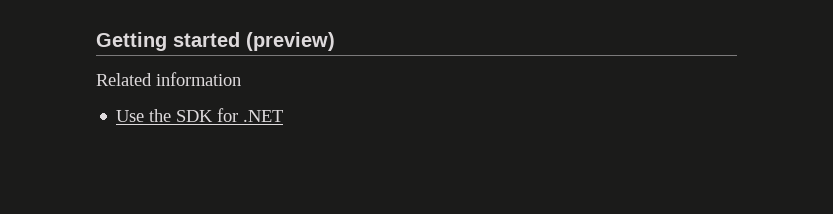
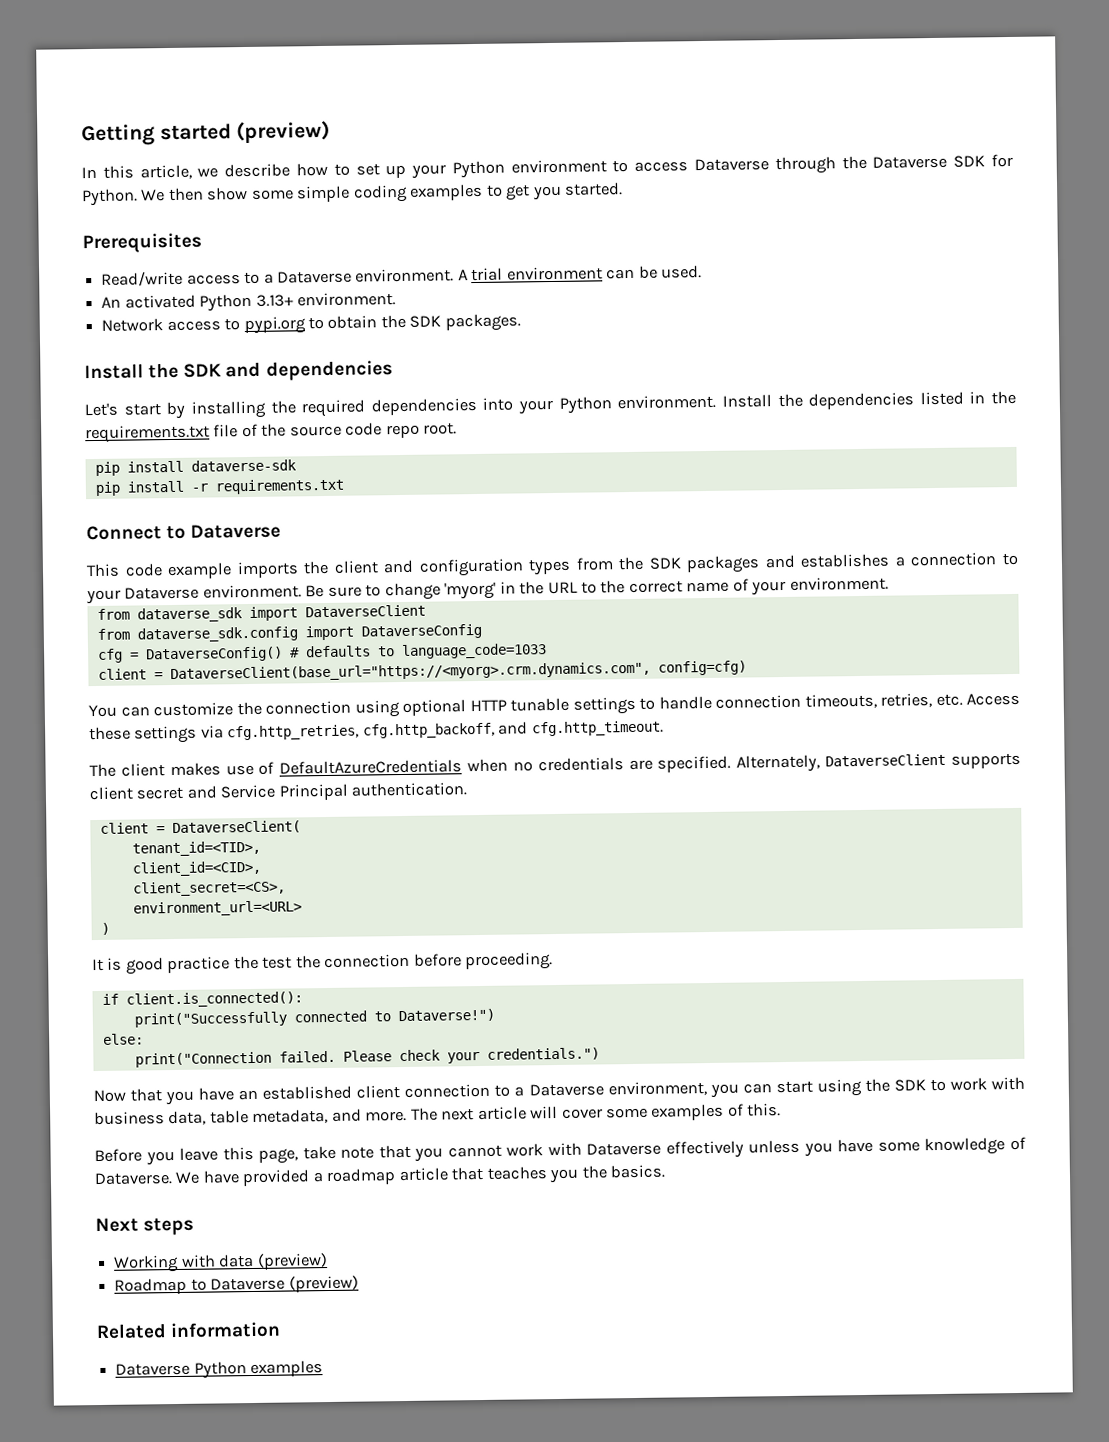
+ In this article, we describe how to set up your Python environment to access Dataverse through the Dataverse SDK for Python. We then show some simple coding examples to get you started.
+ Prerequisites
+ Read/write access to a Dataverse environment. A trial environment can be used.
+ An activated Python 3.13+ environment.
+ Network access to pypi.org to obtain the SDK packages.
+ Install the SDK and dependencies
+ Let's start by installing the required dependencies into your Python environment. Install the dependencies listed in the requirements.txt file of the source code repo root.
+ pip install dataverse-sdk
+ pip install -r requirements.txt
+ Connect to Dataverse
+ This code example imports the client and configuration types from the SDK packages and establishes a connection to your Dataverse environment. Be sure to change 'myorg' in the URL to the correct name of your environment.
+ from dataverse_sdk import DataverseClient
+ from dataverse_sdk.config import DataverseConfig
+ cfg = DataverseConfig() # defaults to language_code=1033
+ client = DataverseClient(base_url="https://<myorg>.crm.dynamics.com", config=cfg)
+ You can customize the connection using optional HTTP tunable settings to handle connection timeouts, retries, etc. Access these settings via cfg.http_retries, cfg.http_backoff, and cfg.http_timeout.
+ The client makes use of DefaultAzureCredentials when no credentials are specified. Alternately, DataverseClient supports client secret and Service Principal authentication.
+ client = DataverseClient(
+ tenant_id=<TID>,
+ client_id=<CID>,
+ client_secret=<CS>,
+ environment_url=<URL>
+ )
+ It is good practice the test the connection before proceeding.
+ if client.is_connected():
+ print("Successfully connected to Dataverse!")
+ else:
+ print("Connection failed. Please check your credentials.")
+ Now that you have an established client connection to a Dataverse environment, you can start using the SDK to work with business data, table metadata, and more. The next article will cover some examples of this.
+ Before you leave this page, take note that you cannot work with Dataverse effectively unless you have some knowledge of Dataverse. We have provided a roadmap article that teaches you the basics.
+ Next steps
+ Working with data (preview)
+ Roadmap to Dataverse (preview)
  Related information
- Use the SDK for .NET
+ Dataverse Python examples

